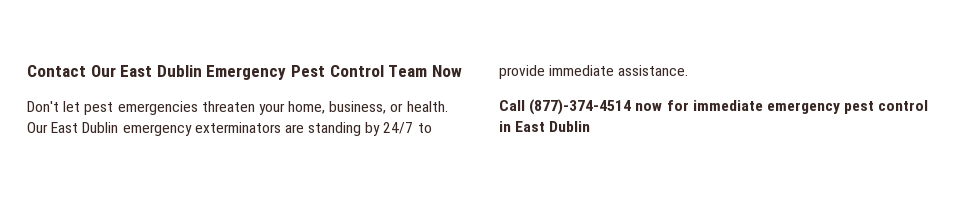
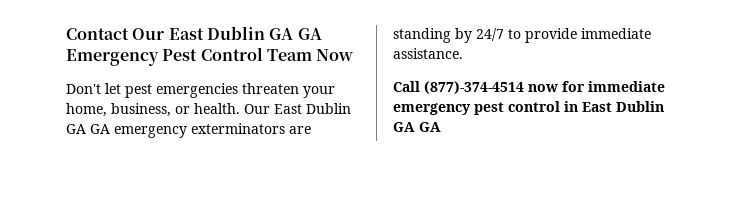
- Contact Our East Dublin Emergency Pest Control Team Now
+ Contact Our East Dublin GA GA Emergency Pest Control Team Now
- Our East Dublin emergency exterminators are standing by 24/7 to provide immediate assistance.
+ Our East Dublin GA GA emergency exterminators are standing by 24/7 to provide immediate assistance.
- Call (877)-374-4514 now for immediate emergency pest control in East Dublin
+ Call (877)-374-4514 now for immediate emergency pest control in East Dublin GA GA

